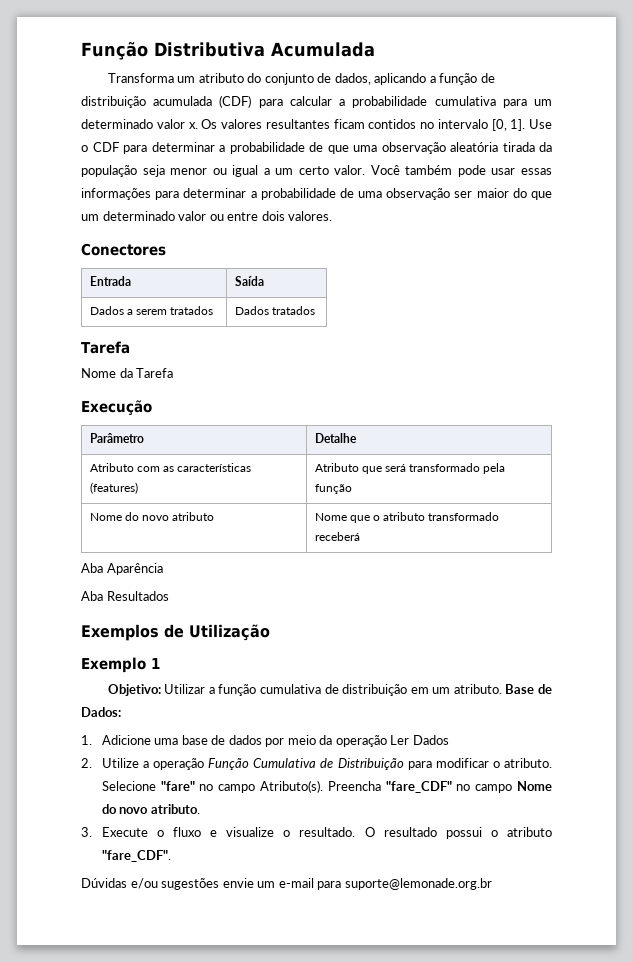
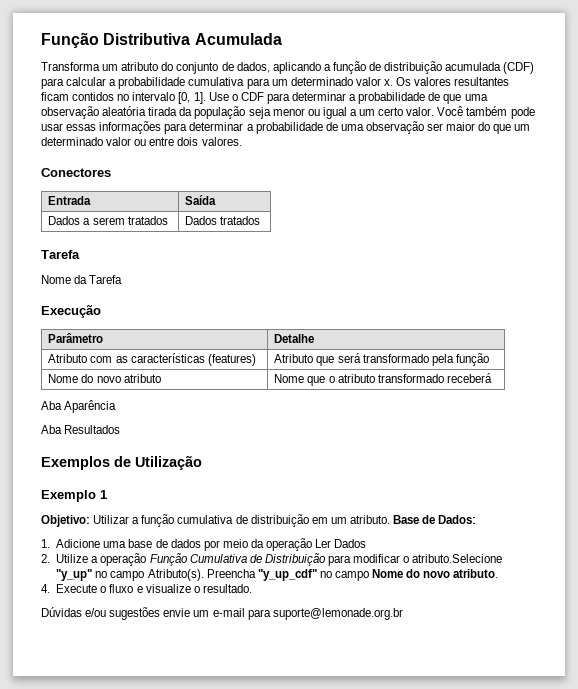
- 2. Utilize a operação Função Cumulativa de Distribuição para modificar o atributo. Selecione "fare" no campo Atributo(s).
+ 2. Utilize a operação Função Cumulativa de Distribuição para modificar o atributo.Selecione "y_up" no campo Atributo(s).
- Preencha "fare_CDF" no campo Nome do novo atributo.
+ Preencha "y_up_cdf" no campo Nome do novo atributo.
- 3. Execute o fluxo e visualize o resultado. O resultado possui o atributo "fare_CDF".
+ 4. Execute o fluxo e visualize o resultado.

